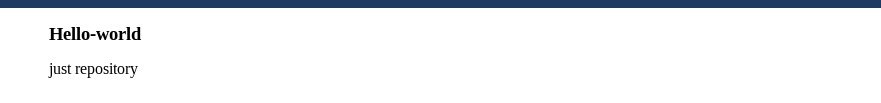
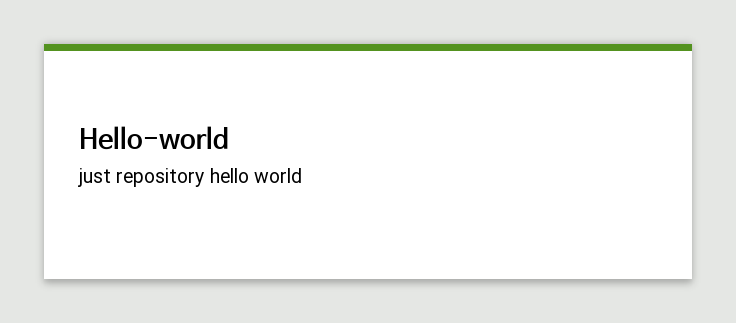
- just repository
+ just repository hello world

